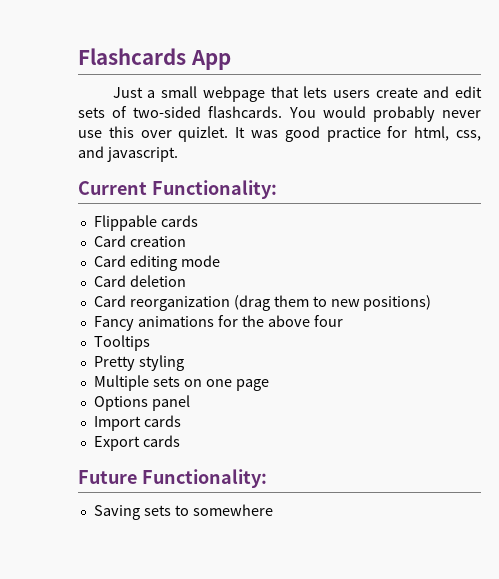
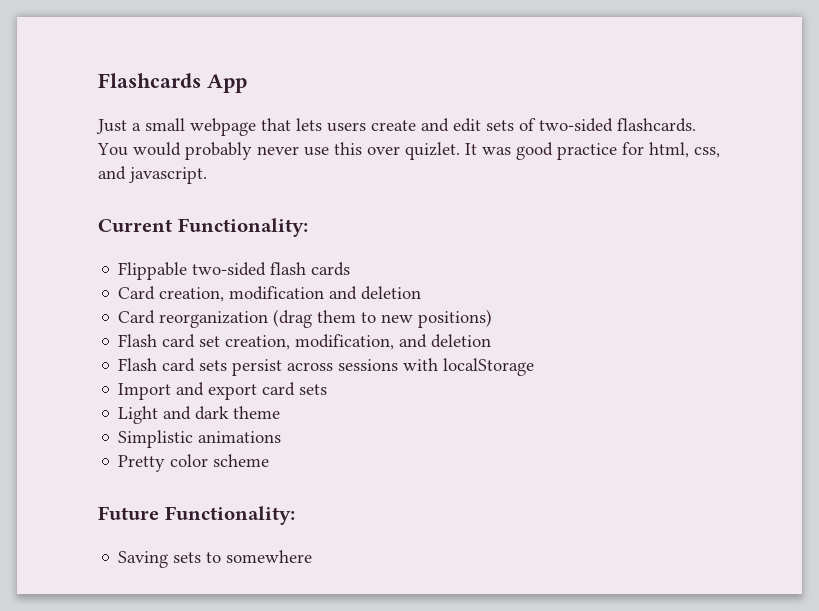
- Flippable cards
+ Flippable two-sided flash cards
- Card creation
- Card editing mode
- Card deletion
+ Card creation, modification and deletion
- Fancy animations for the above four
- Tooltips
- Pretty styling
- Multiple sets on one page
- Options panel
- Import cards
- Export cards
+ Flash card set creation, modification, and deletion
+ Flash card sets persist across sessions with localStorage
+ Import and export card sets
+ Light and dark theme
+ Simplistic animations
+ Pretty color scheme

